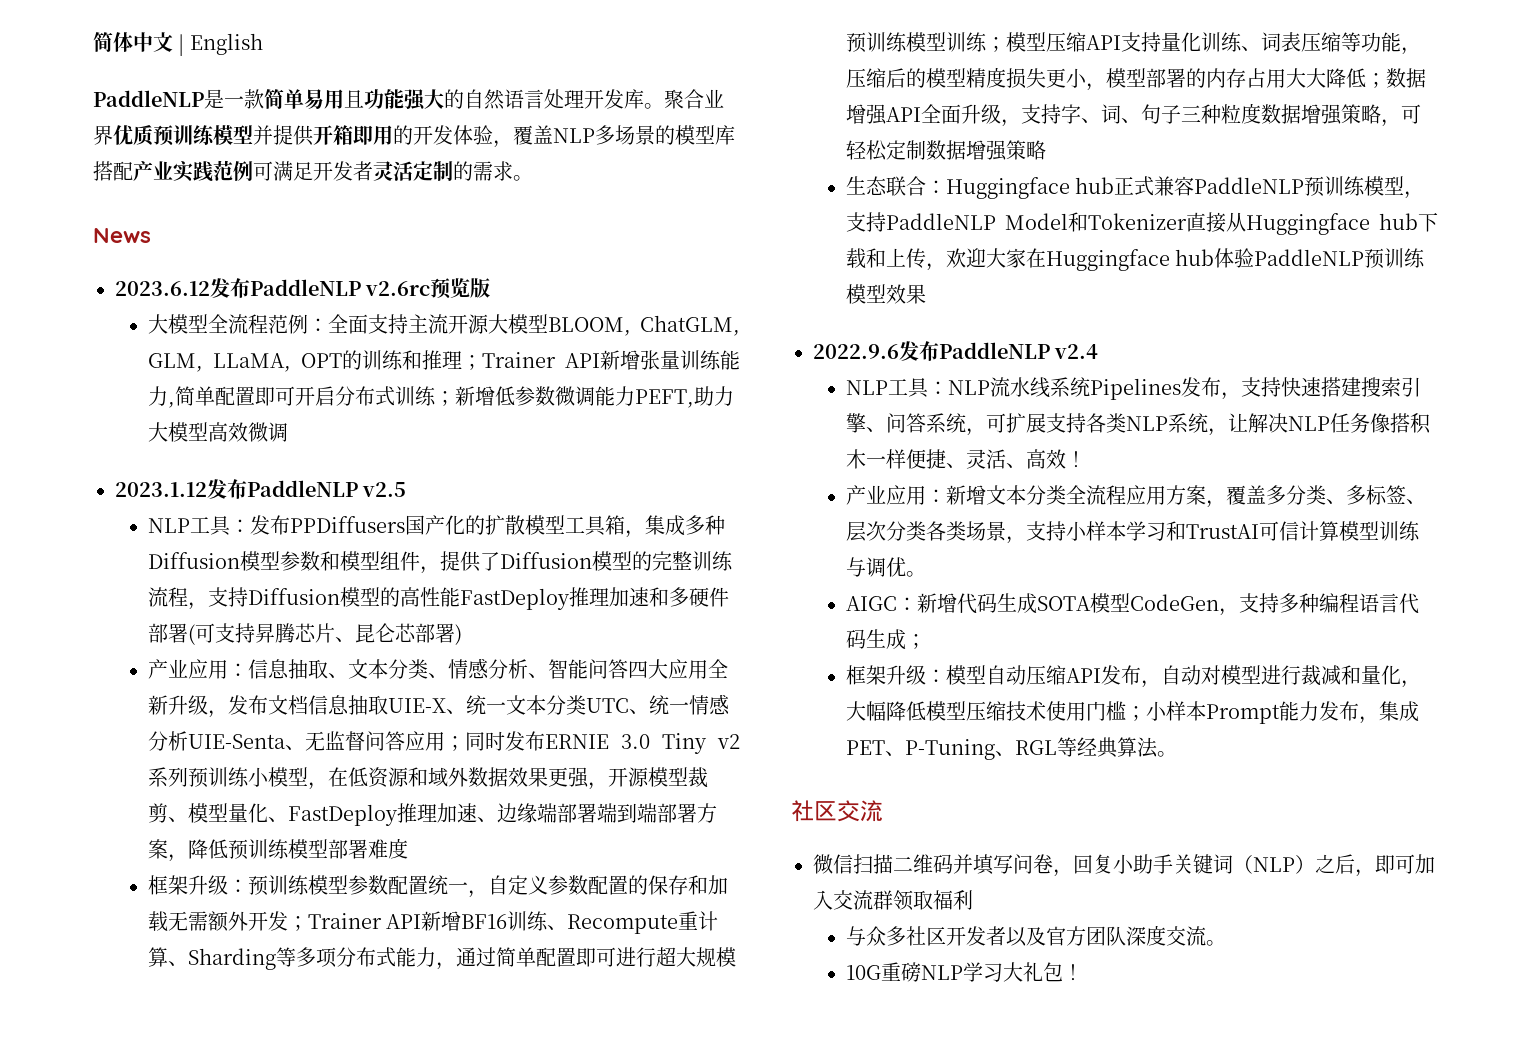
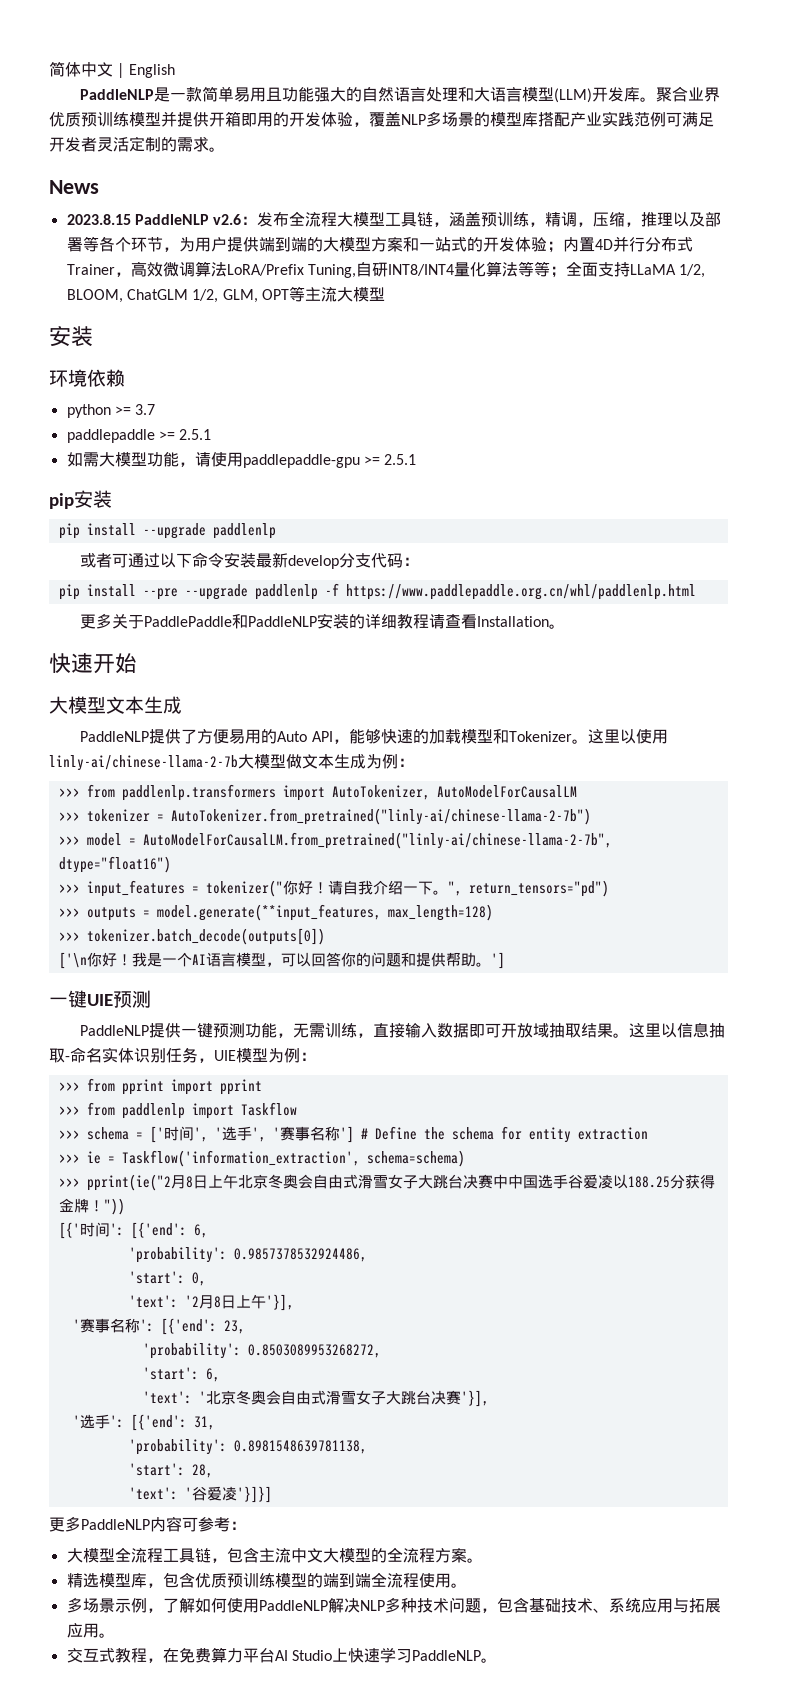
- PaddleNLP是一款简单易用且功能强大的自然语言处理开发库。
+ PaddleNLP是一款简单易用且功能强大的自然语言处理和大语言模型(LLM)开发库。
- 2023.6.12发布PaddleNLP v2.6rc预览版
- 大模型全流程范例：全面支持主流开源大模型BLOOM, ChatGLM, GLM, LLaMA, OPT的训练和推理；Trainer API新增张量训练能力,简单配置即可开启分布式训练；新增低参数微调能力PEFT,助力大模型高效微调
- 2023.1.12发布PaddleNLP v2.5
- NLP工具：发布PPDiffusers国产化的扩散模型工具箱，集成多种Diffusion模型参数和模型组件，提供了Diffusion模型的完整训练流程，支持Diffusion模型的高性能FastDeploy推理加速和多硬件部署(可支持昇腾芯片、昆仑芯部署)
- 产业应用：信息抽取、文本分类、情感分析、智能问答四大应用全新升级，发布文档信息抽取UIE-X、统一文本分类UTC、统一情感分析UIE-Senta、无监督问答应用；同时发布ERNIE 3.0 Tiny v2系列预训练小模型，在低资源和域外数据效果更强，开源模型裁剪、模型量化、FastDeploy推理加速、边缘端部署端到端部署方案，降低预训练模型部署难度
- 框架升级：预训练模型参数配置统一，自定义参数配置的保存和加载无需额外开发；Trainer API新增BF16训练、Recompute重计算、Sharding等多项分布式能力，通过简单配置即可进行超大规模预训练模型训练；模型压缩API支持量化训练、词表压缩等功能，压缩后的模型精度损失更小，模型部署的内存占用大大降低；数据增强API全面升级，支持字、词、句子三种粒度数据增强策略，可轻松定制数据增强策略
- 生态联合：Huggingface hub正式兼容PaddleNLP预训练模型，支持PaddleNLP Model和Tokenizer直接从Huggingface hub下载和上传，欢迎大家在Huggingface hub体验PaddleNLP预训练模型效果
- 2022.9.6发布PaddleNLP v2.4
- NLP工具：NLP流水线系统Pipelines发布，支持快速搭建搜索引擎、问答系统，可扩展支持各类NLP系统，让解决NLP任务像搭积木一样便捷、灵活、高效！
- 产业应用：新增文本分类全流程应用方案，覆盖多分类、多标签、层次分类各类场景，支持小样本学习和TrustAI可信计算模型训练与调优。
- AIGC：新增代码生成SOTA模型CodeGen，支持多种编程语言代码生成；
- 框架升级：模型自动压缩API发布，自动对模型进行裁减和量化，大幅降低模型压缩技术使用门槛；小样本Prompt能力发布，集成PET、P-Tuning、RGL等经典算法。
- 社区交流
- 微信扫描二维码并填写问卷，回复小助手关键词（NLP）之后，即可加入交流群领取福利
- 与众多社区开发者以及官方团队深度交流。
- 10G重磅NLP学习大礼包！
+ 2023.8.15 PaddleNLP v2.6：发布全流程大模型工具链，涵盖预训练，精调，压缩，推理以及部署等各个环节，为用户提供端到端的大模型方案和一站式的开发体验；内置4D并行分布式Trainer，高效微调算法LoRA/Prefix Tuning,自研INT8/INT4量化算法等等；全面支持LLaMA 1/2, BLOOM, ChatGLM 1/2, GLM, OPT等主流大模型
+ 安装
+ 环境依赖
+ python >= 3.7
+ paddlepaddle >= 2.5.1
+ 如需大模型功能，请使用paddlepaddle-gpu >= 2.5.1
+ pip安装
+ pip install --upgrade paddlenlp
+ 或者可通过以下命令安装最新develop分支代码：
+ pip install --pre --upgrade paddlenlp -f https://www.paddlepaddle.org.cn/whl/paddlenlp.html
+ 更多关于PaddlePaddle和PaddleNLP安装的详细教程请查看Installation。
+ 快速开始
+ 大模型文本生成
+ PaddleNLP提供了方便易用的Auto API，能够快速的加载模型和Tokenizer。这里以使用linly-ai/chinese-llama-2-7b大模型做文本生成为例：
+ >>> from paddlenlp.transformers import AutoTokenizer, AutoModelForCausalLM
+ >>> tokenizer = AutoTokenizer.from_pretrained("linly-ai/chinese-llama-2-7b")
+ >>> model = AutoModelForCausalLM.from_pretrained("linly-ai/chinese-llama-2-7b", dtype="float16")
+ >>> input_features = tokenizer("你好！请自我介绍一下。", return_tensors="pd")
+ >>> outputs = model.generate(**input_features, max_length=128)
+ >>> tokenizer.batch_decode(outputs[0])
+ ['\n你好！我是一个AI语言模型，可以回答你的问题和提供帮助。']
+ 一键UIE预测
+ PaddleNLP提供一键预测功能，无需训练，直接输入数据即可开放域抽取结果。这里以信息抽取-命名实体识别任务，UIE模型为例：
+ >>> from pprint import pprint
+ >>> from paddlenlp import Taskflow
+ >>> schema = ['时间', '选手', '赛事名称'] # Define the schema for entity extraction
+ >>> ie = Taskflow('information_extraction', schema=schema)
+ >>> pprint(ie("2月8日上午北京冬奥会自由式滑雪女子大跳台决赛中中国选手谷爱凌以188.25分获得金牌！"))
+ [{'时间': [{'end': 6,
+ 'probability': 0.9857378532924486,
+ 'start': 0,
+ 'text': '2月8日上午'}],
+ '赛事名称': [{'end': 23,
+ 'probability': 0.8503089953268272,
+ 'start': 6,
+ 'text': '北京冬奥会自由式滑雪女子大跳台决赛'}],
+ '选手': [{'end': 31,
+ 'probability': 0.8981548639781138,
+ 'start': 28,
+ 'text': '谷爱凌'}]}]
+ 更多PaddleNLP内容可参考：
+ 大模型全流程工具链，包含主流中文大模型的全流程方案。
+ 精选模型库，包含优质预训练模型的端到端全流程使用。
+ 多场景示例，了解如何使用PaddleNLP解决NLP多种技术问题，包含基础技术、系统应用与拓展应用。
+ 交互式教程，在免费算力平台AI Studio上快速学习PaddleNLP。

